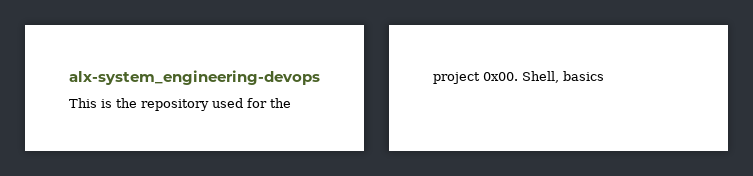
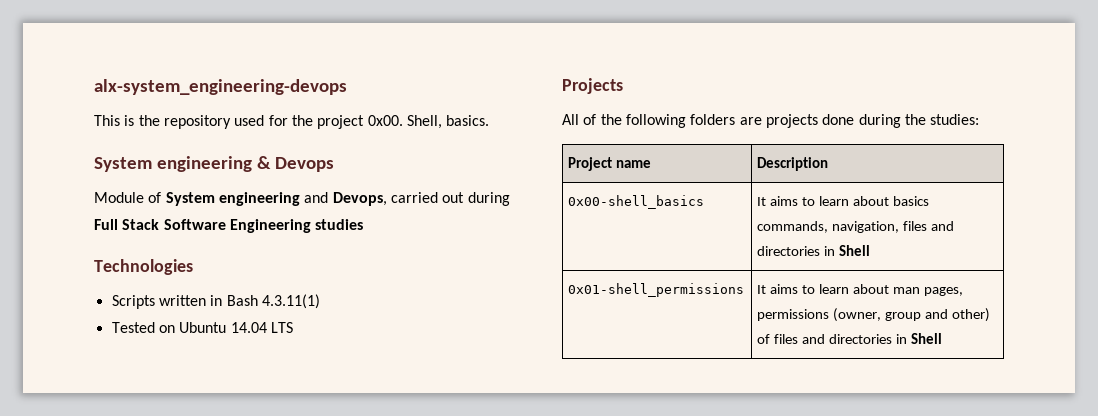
- Shell, basics
+ Shell, basics.
+ System engineering & Devops
+ Module of System engineering and Devops, carried out during Full Stack Software Engineering studies
+ Technologies
+ Scripts written in Bash 4.3.11(1)
+ Tested on Ubuntu 14.04 LTS
+ Projects
+ All of the following folders are projects done during the studies:
+ Project name | Description
+ 0x00-shell_basics | It aims to learn about basics commands, navigation, files and directories in Shell
+ 0x01-shell_permissions | It aims to learn about man pages, permissions (owner, group and other) of files and directories in Shell

